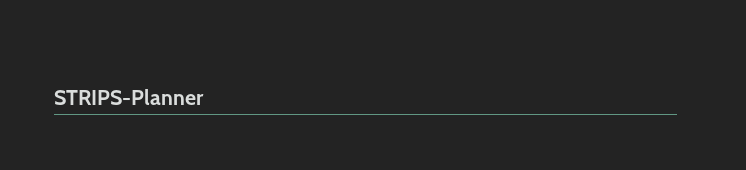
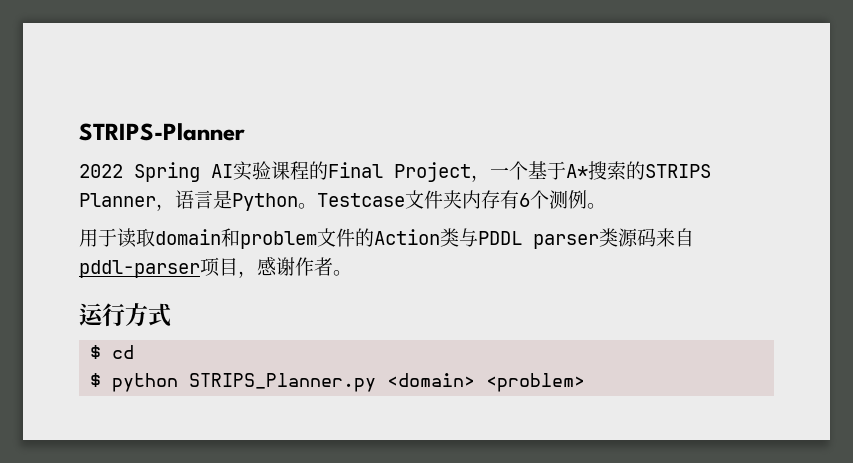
+ 2022 Spring AI实验课程的Final Project，一个基于A*搜索的STRIPS Planner，语言是Python。Testcase文件夹内存有6个测例。
+ 用于读取domain和problem文件的Action类与PDDL parser类源码来自pddl-parser项目，感谢作者。
+ 运行方式
+ $ cd
+ $ python STRIPS_Planner.py <domain> <problem>

